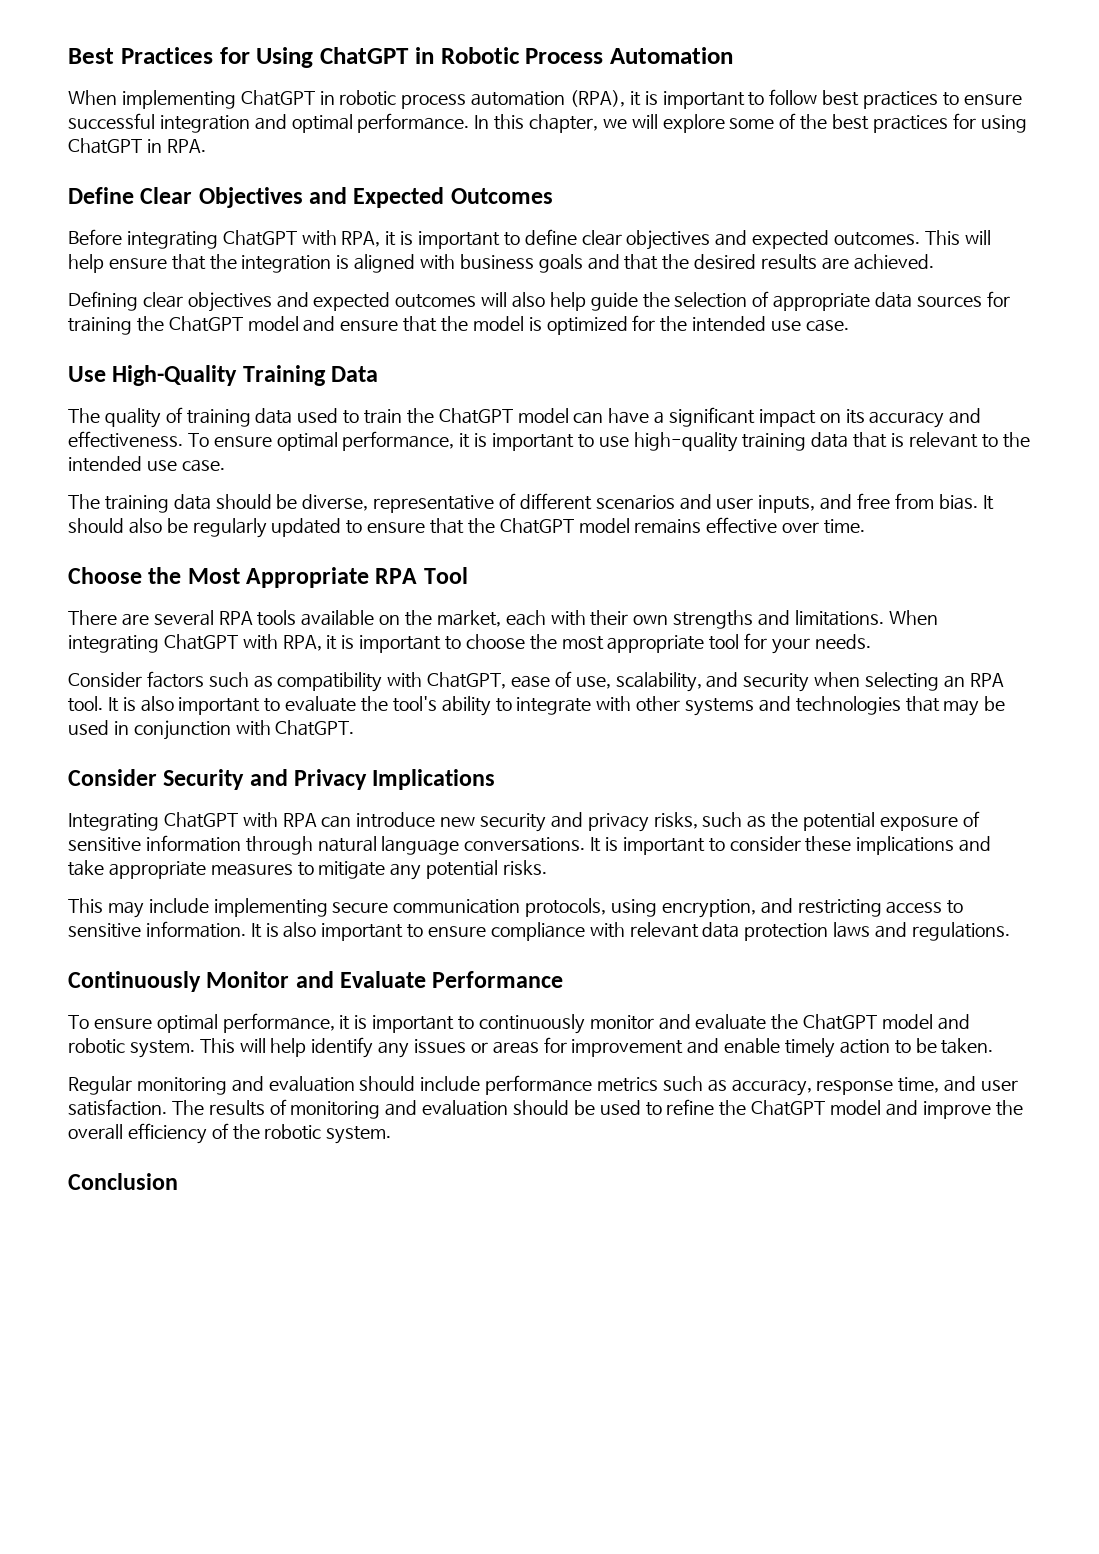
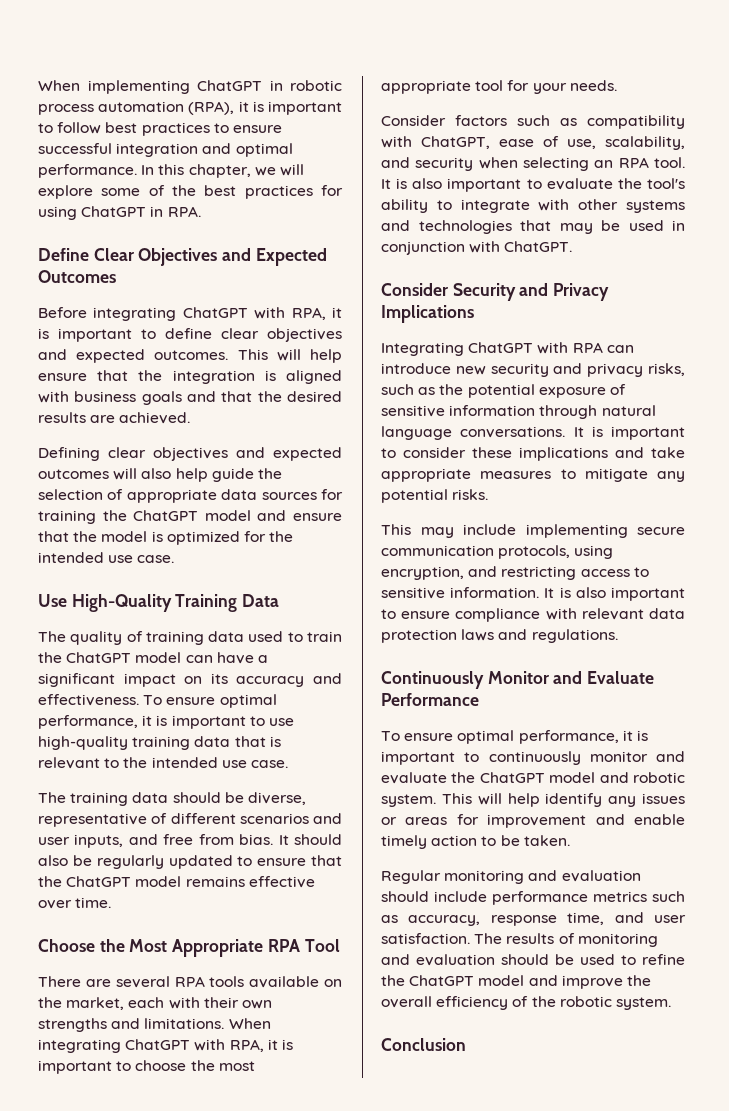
- Best Practices for Using ChatGPT in Robotic Process Automation

